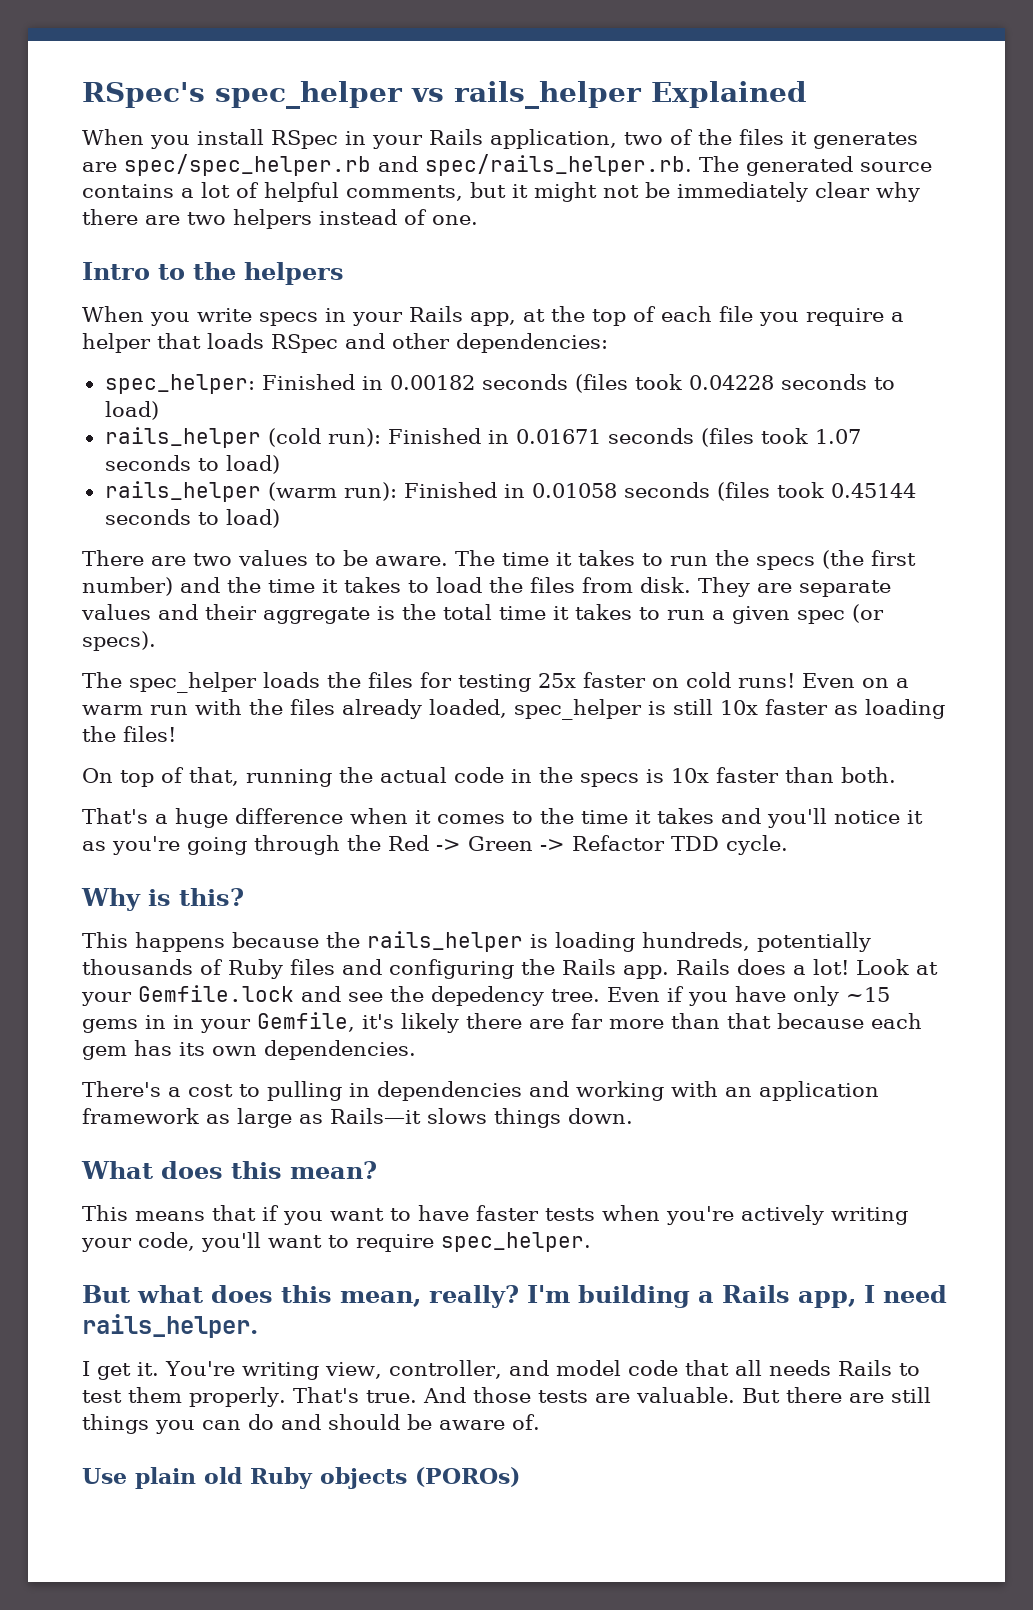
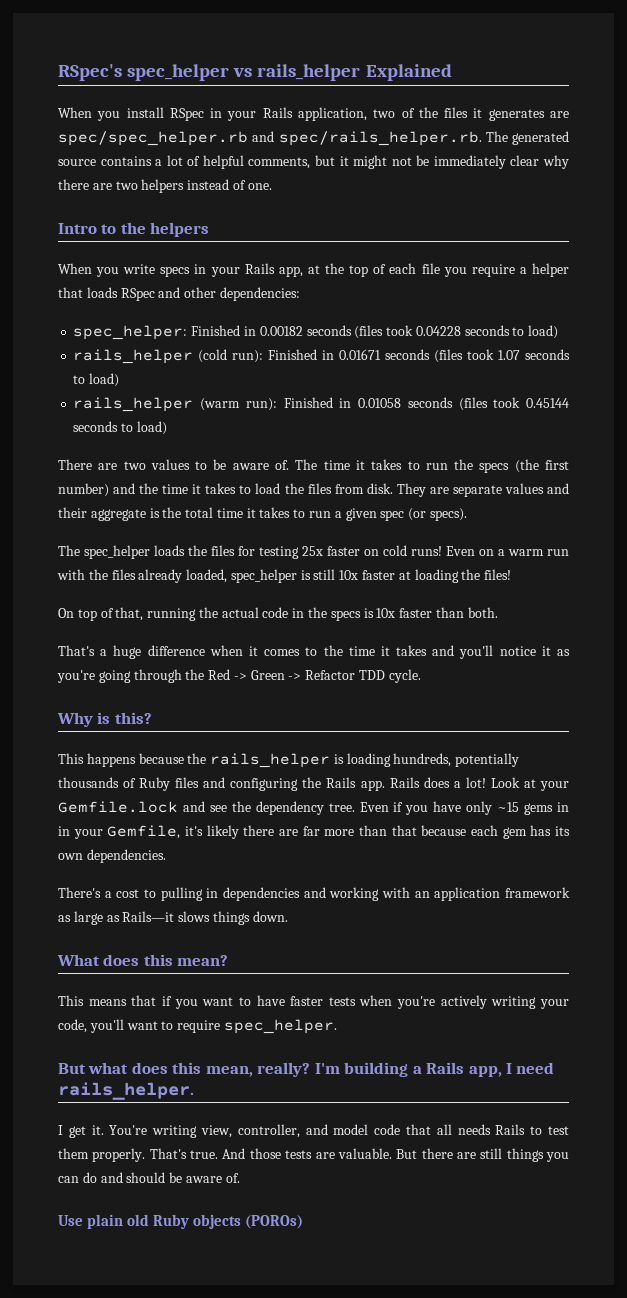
- There are two values to be aware.
+ There are two values to be aware of.
- Even on a warm run with the files already loaded, spec_helper is still 10x faster as loading the files!
+ Even on a warm run with the files already loaded, spec_helper is still 10x faster at loading the files!
- Look at your Gemfile.lock and see the depedency tree.
+ Look at your Gemfile.lock and see the dependency tree.

